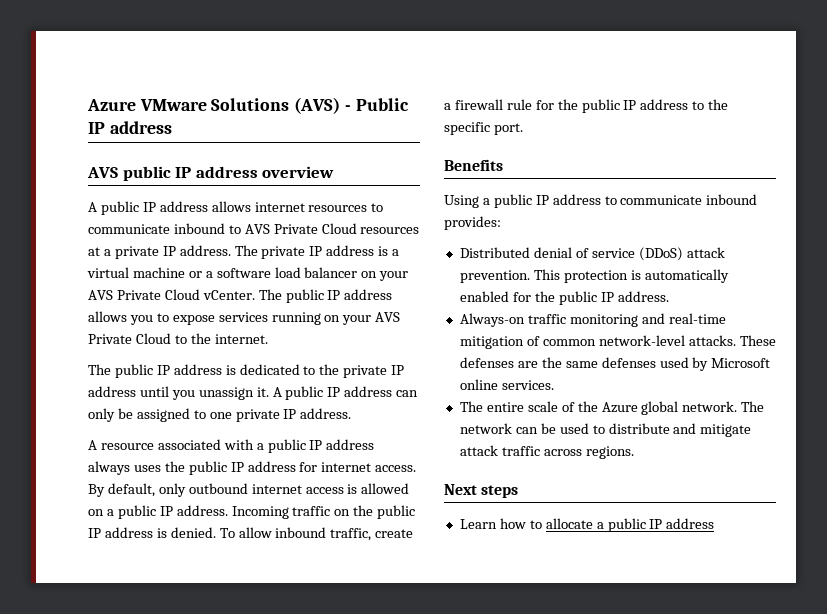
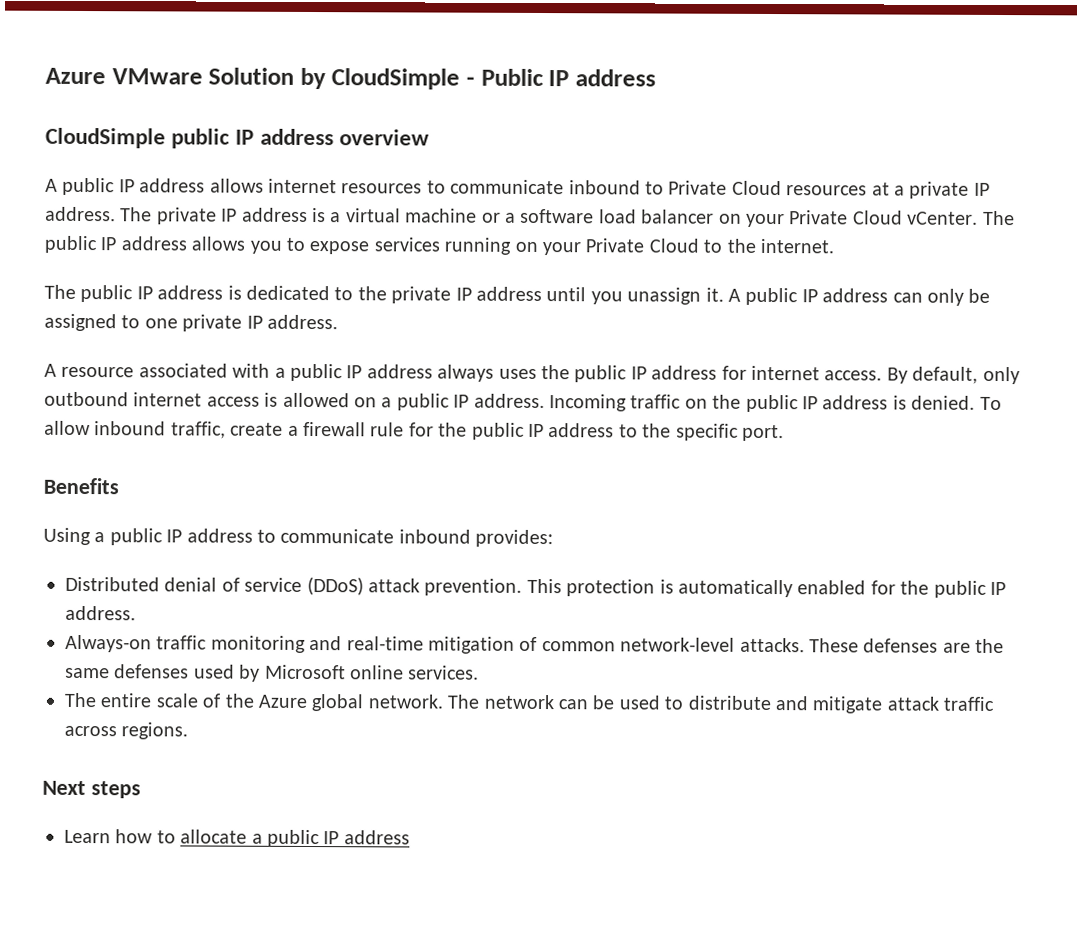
- Azure VMware Solutions (AVS) - Public IP address
+ Azure VMware Solution by CloudSimple - Public IP address
- AVS public IP address overview
+ CloudSimple public IP address overview
- A public IP address allows internet resources to communicate inbound to AVS Private Cloud resources at a private IP address.
+ A public IP address allows internet resources to communicate inbound to Private Cloud resources at a private IP address.
- The private IP address is a virtual machine or a software load balancer on your AVS Private Cloud vCenter.
+ The private IP address is a virtual machine or a software load balancer on your Private Cloud vCenter.
- The public IP address allows you to expose services running on your AVS Private Cloud to the internet.
+ The public IP address allows you to expose services running on your Private Cloud to the internet.

